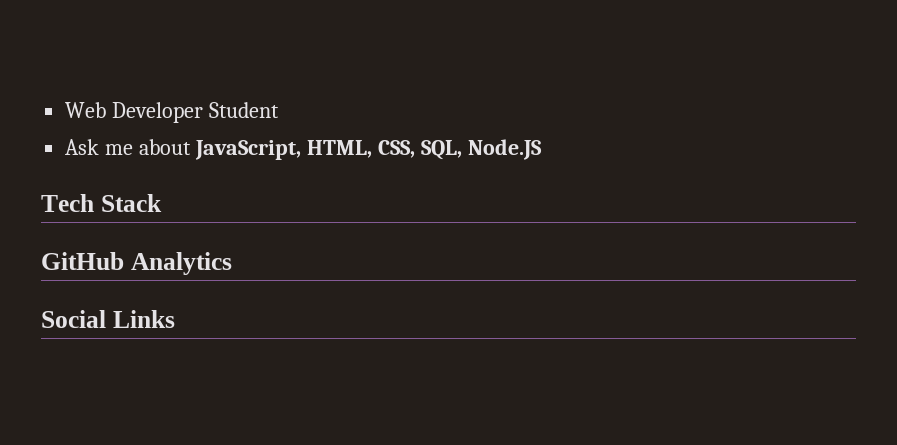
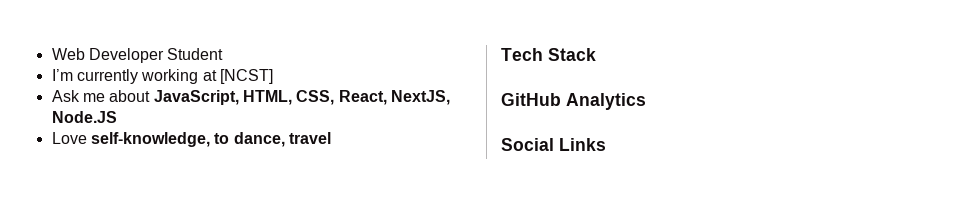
+ I’m currently working at [NCST]
- Ask me about JavaScript, HTML, CSS, SQL, Node.JS
+ Ask me about JavaScript, HTML, CSS, React, NextJS, Node.JS
+ Love self-knowledge, to dance, travel

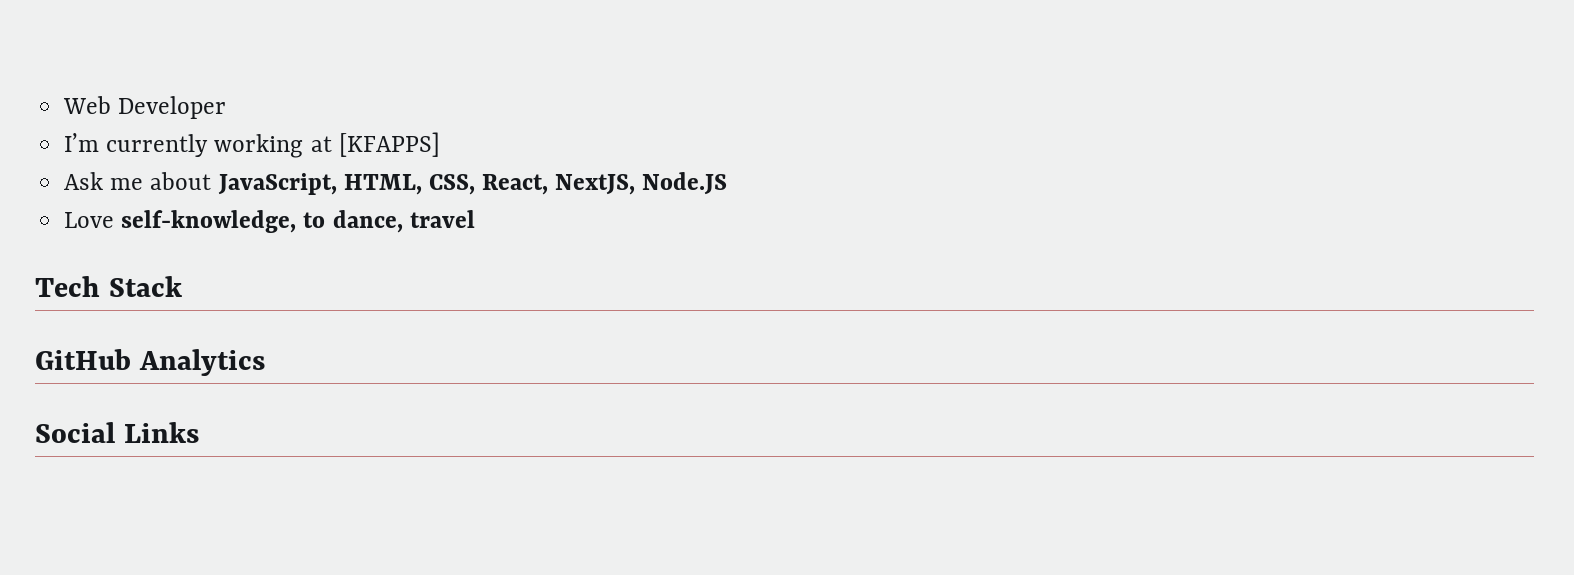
- Web Developer Student
+ Web Developer
- I’m currently working at [NCST]
+ I’m currently working at [KFAPPS]

